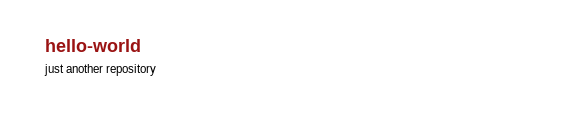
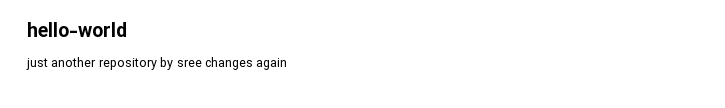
- just another repository
+ just another repository by sree changes again

